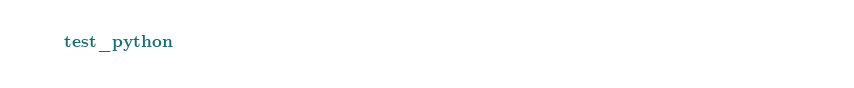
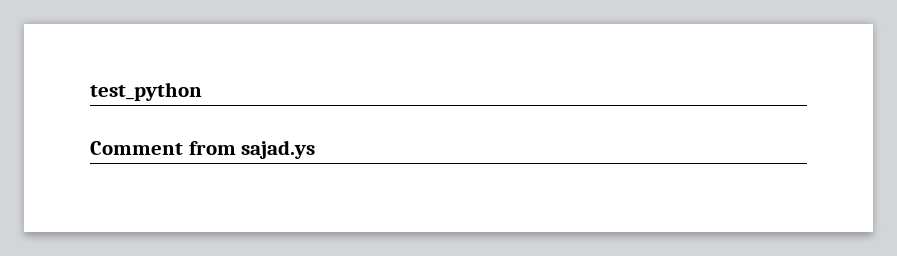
+ Comment from sajad.ys

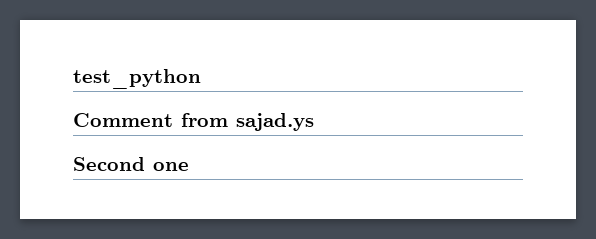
+ Second one

